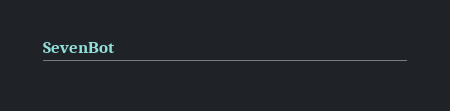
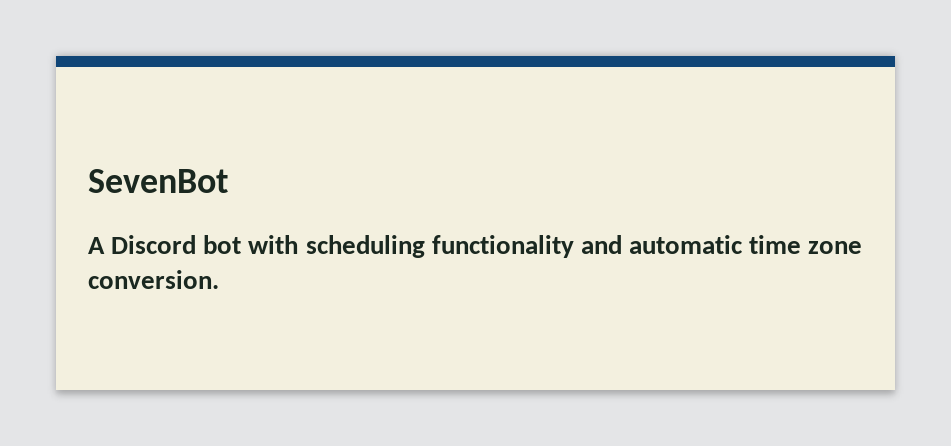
+ A Discord bot with scheduling functionality and automatic time zone conversion.

